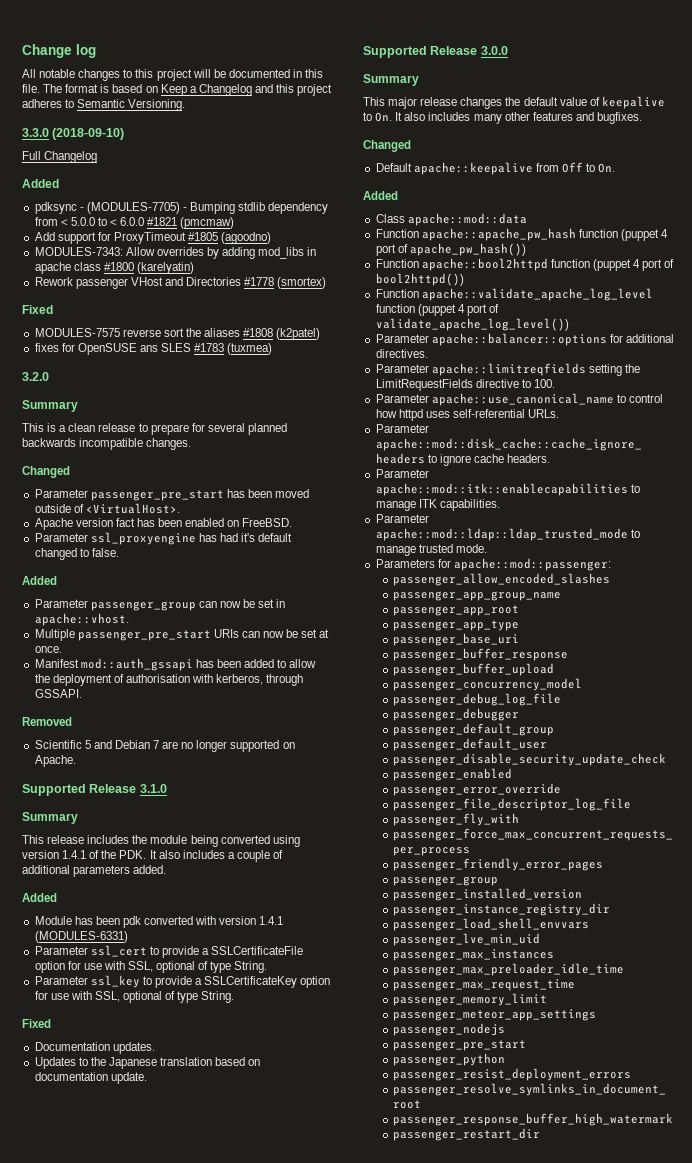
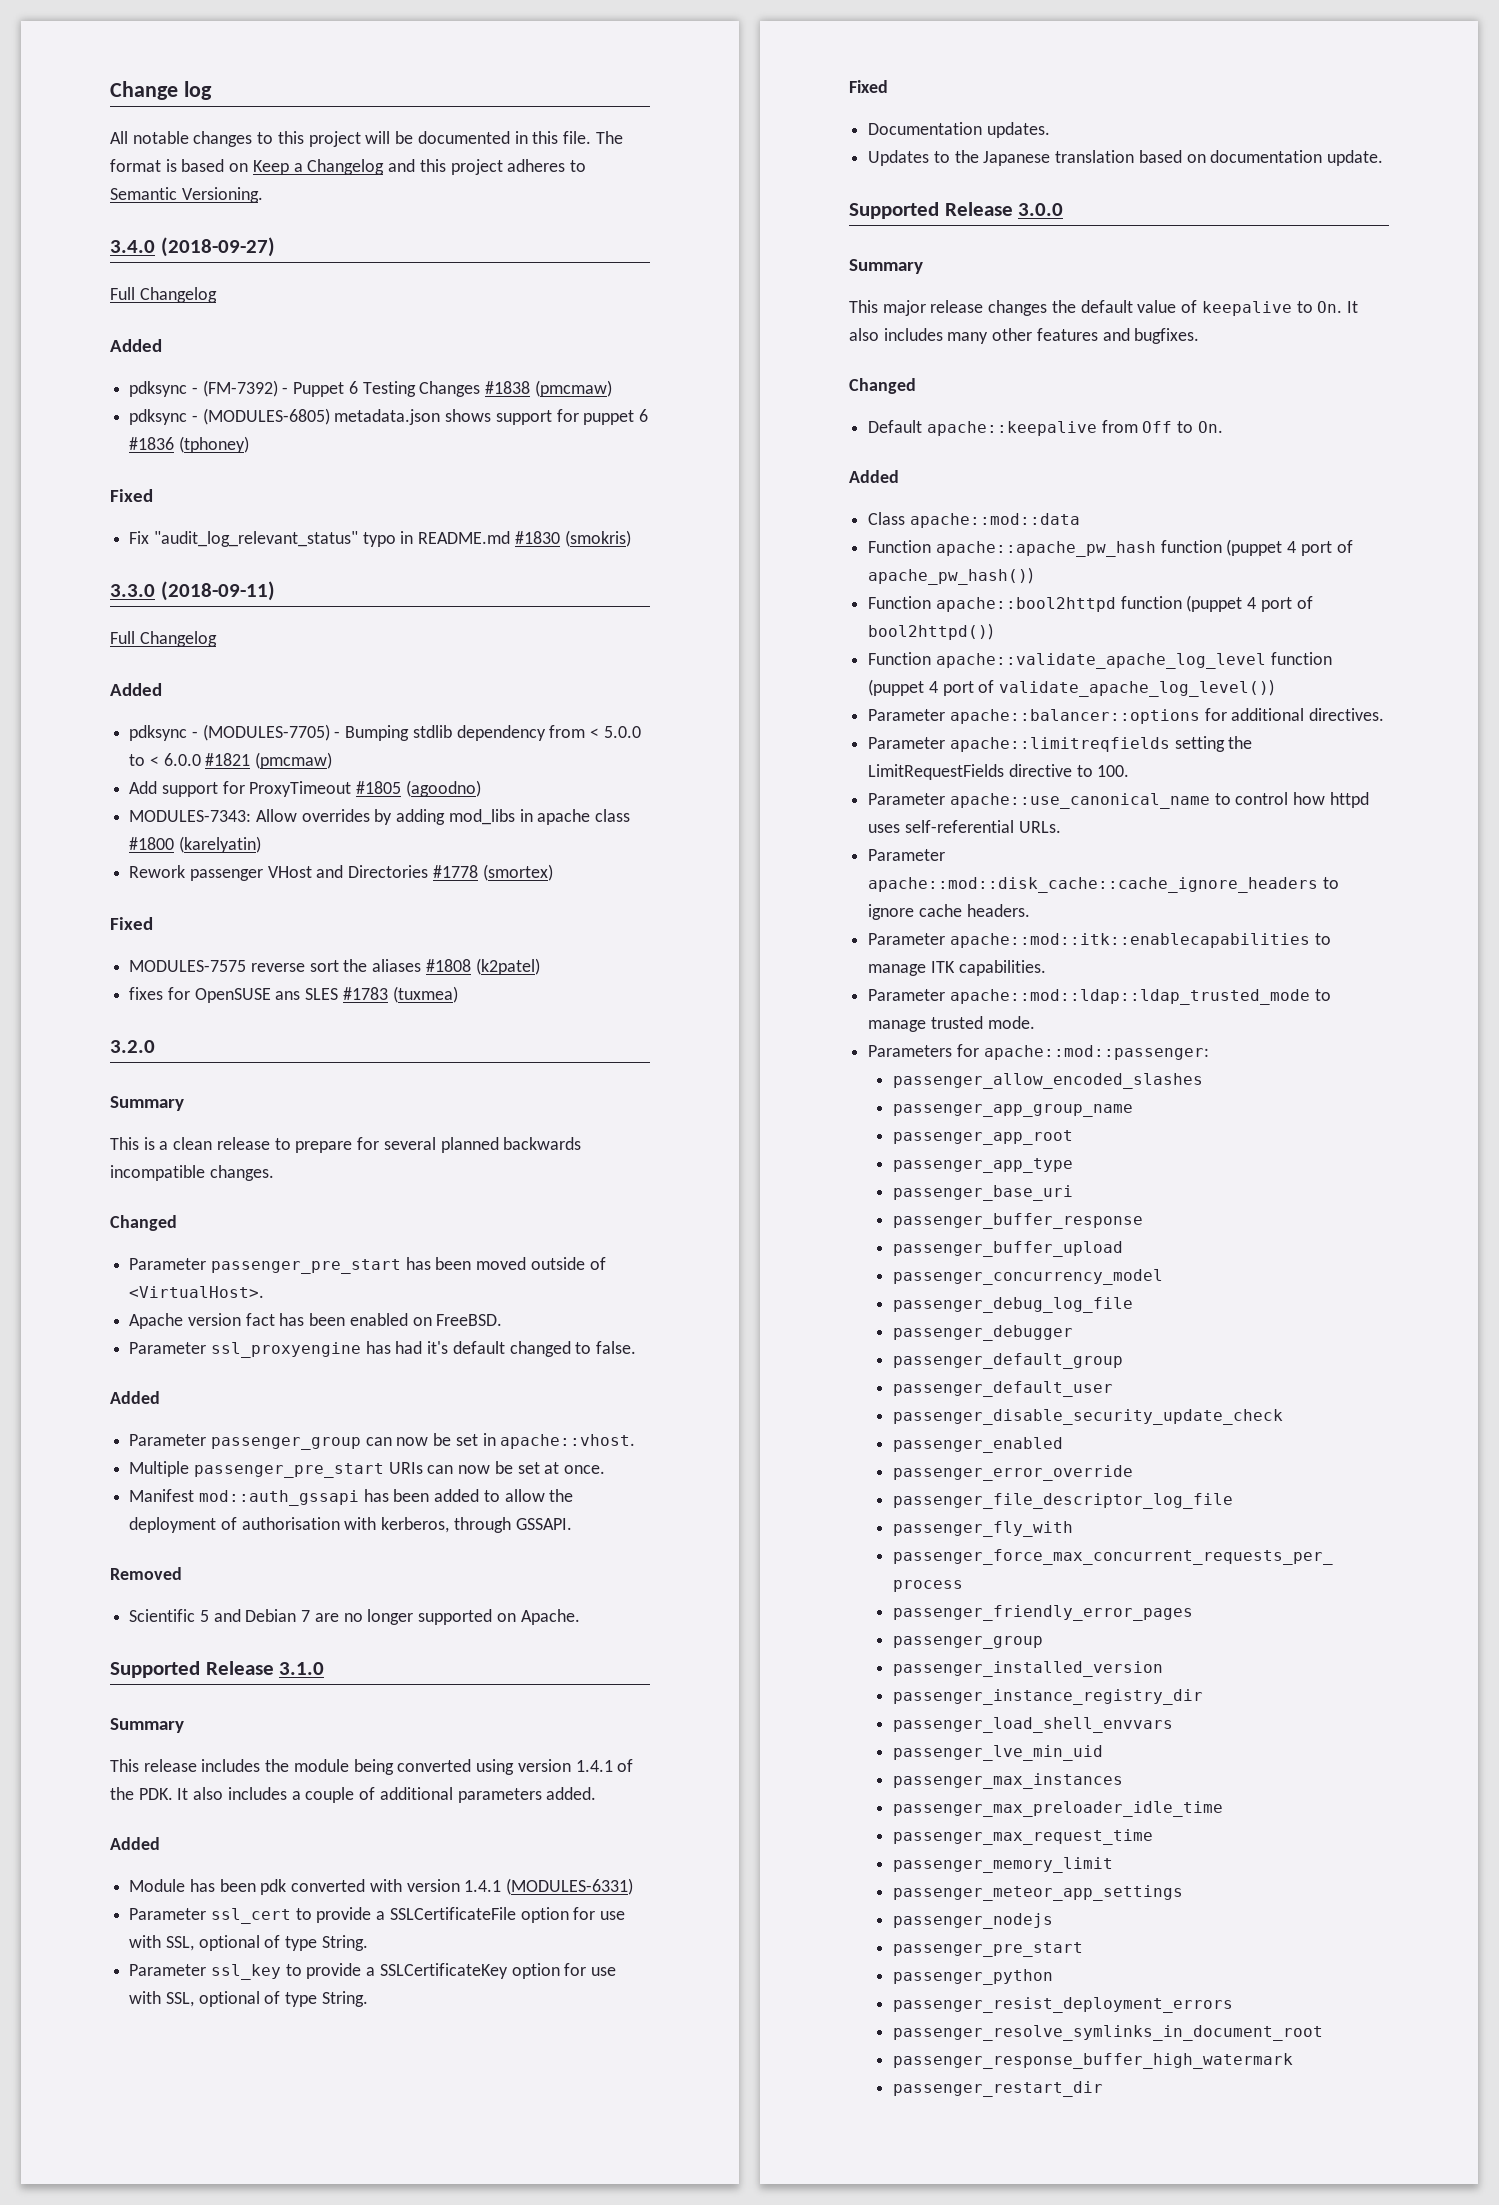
+ 3.4.0 (2018-09-27)
+ Full Changelog
+ Added
+ pdksync - (FM-7392) - Puppet 6 Testing Changes #1838 (pmcmaw)
+ pdksync - (MODULES-6805) metadata.json shows support for puppet 6 #1836 (tphoney)
+ Fixed
+ Fix "audit_log_relevant_status" typo in README.md #1830 (smokris)
- 3.3.0 (2018-09-10)
+ 3.3.0 (2018-09-11)

